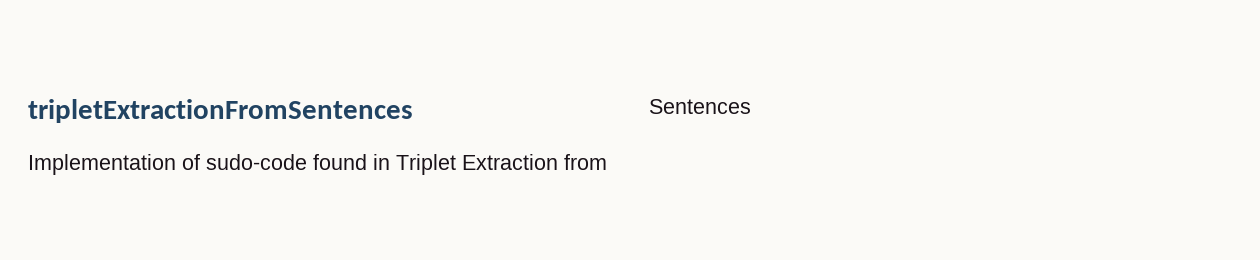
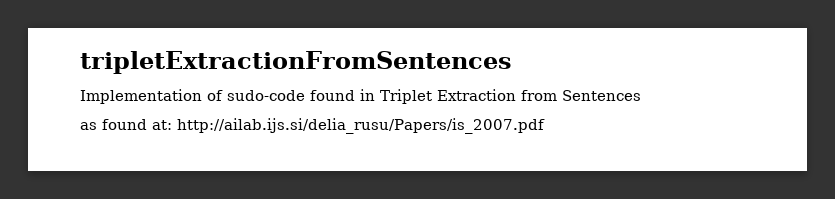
+ as found at: http://ailab.ijs.si/delia_rusu/Papers/is_2007.pdf

